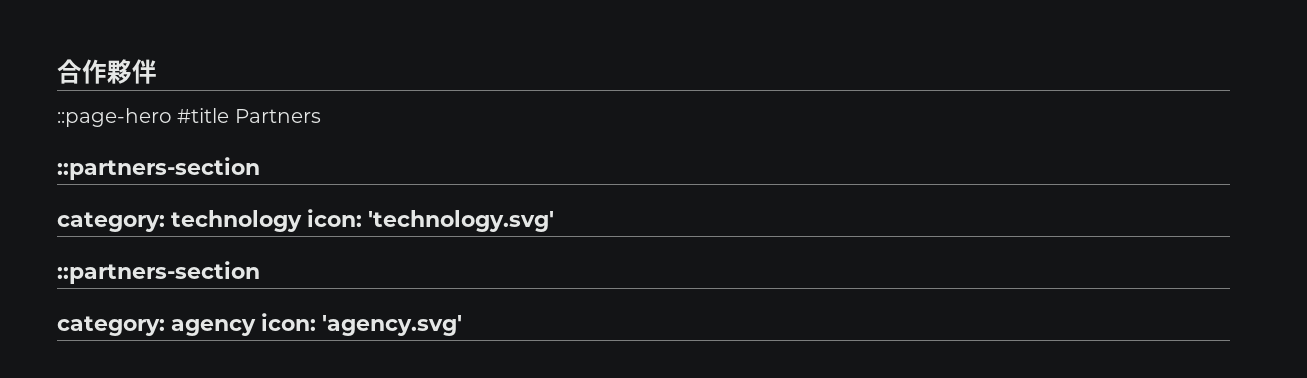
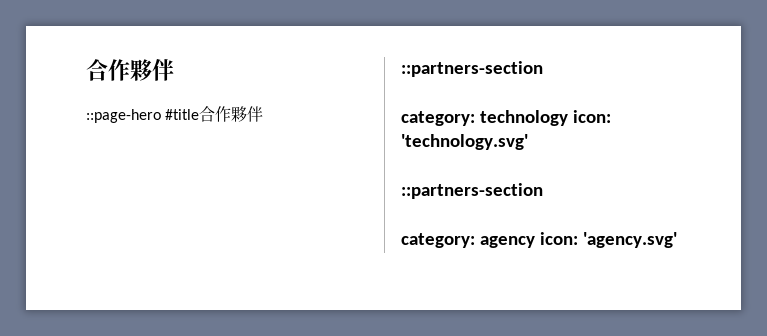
- ::page-hero #title Partners
+ ::page-hero #title合作夥伴

